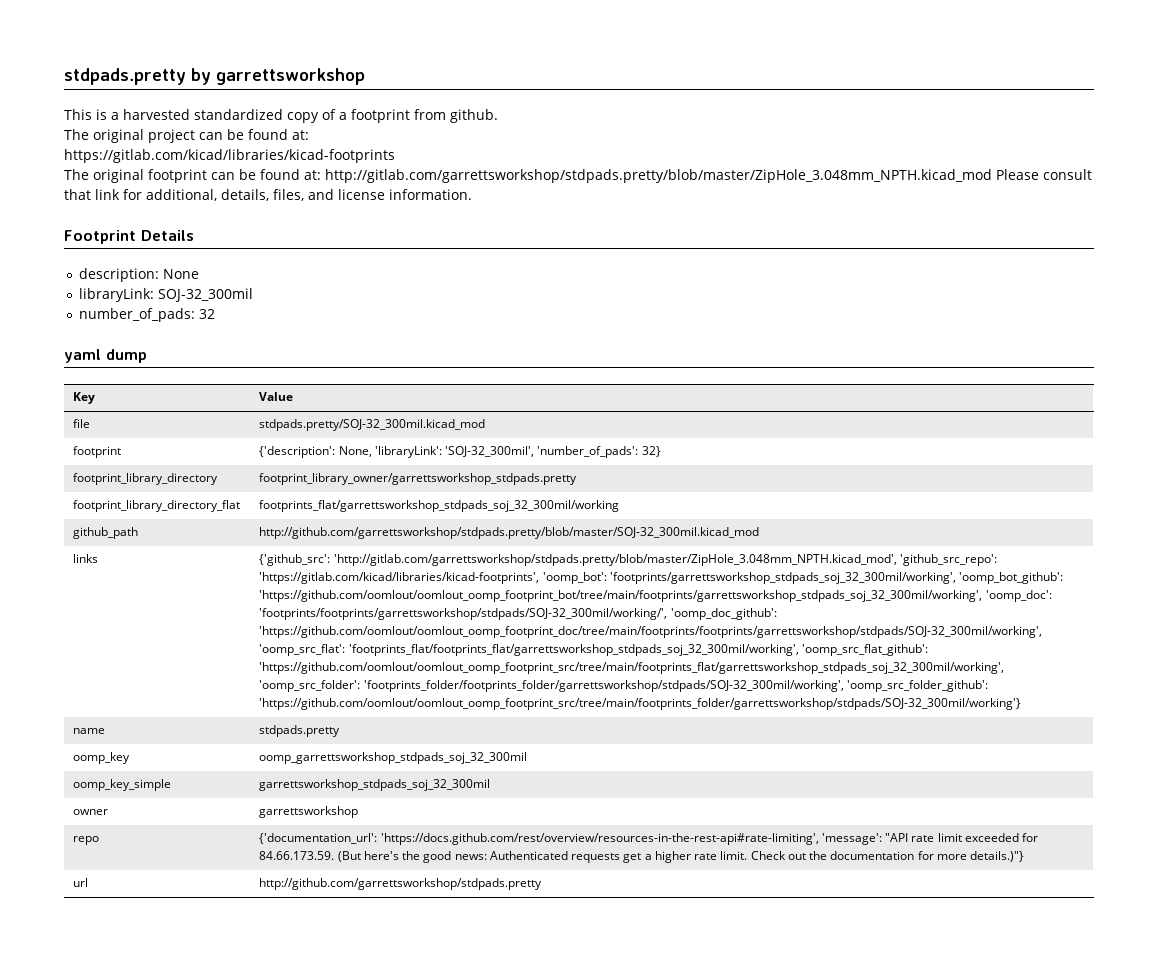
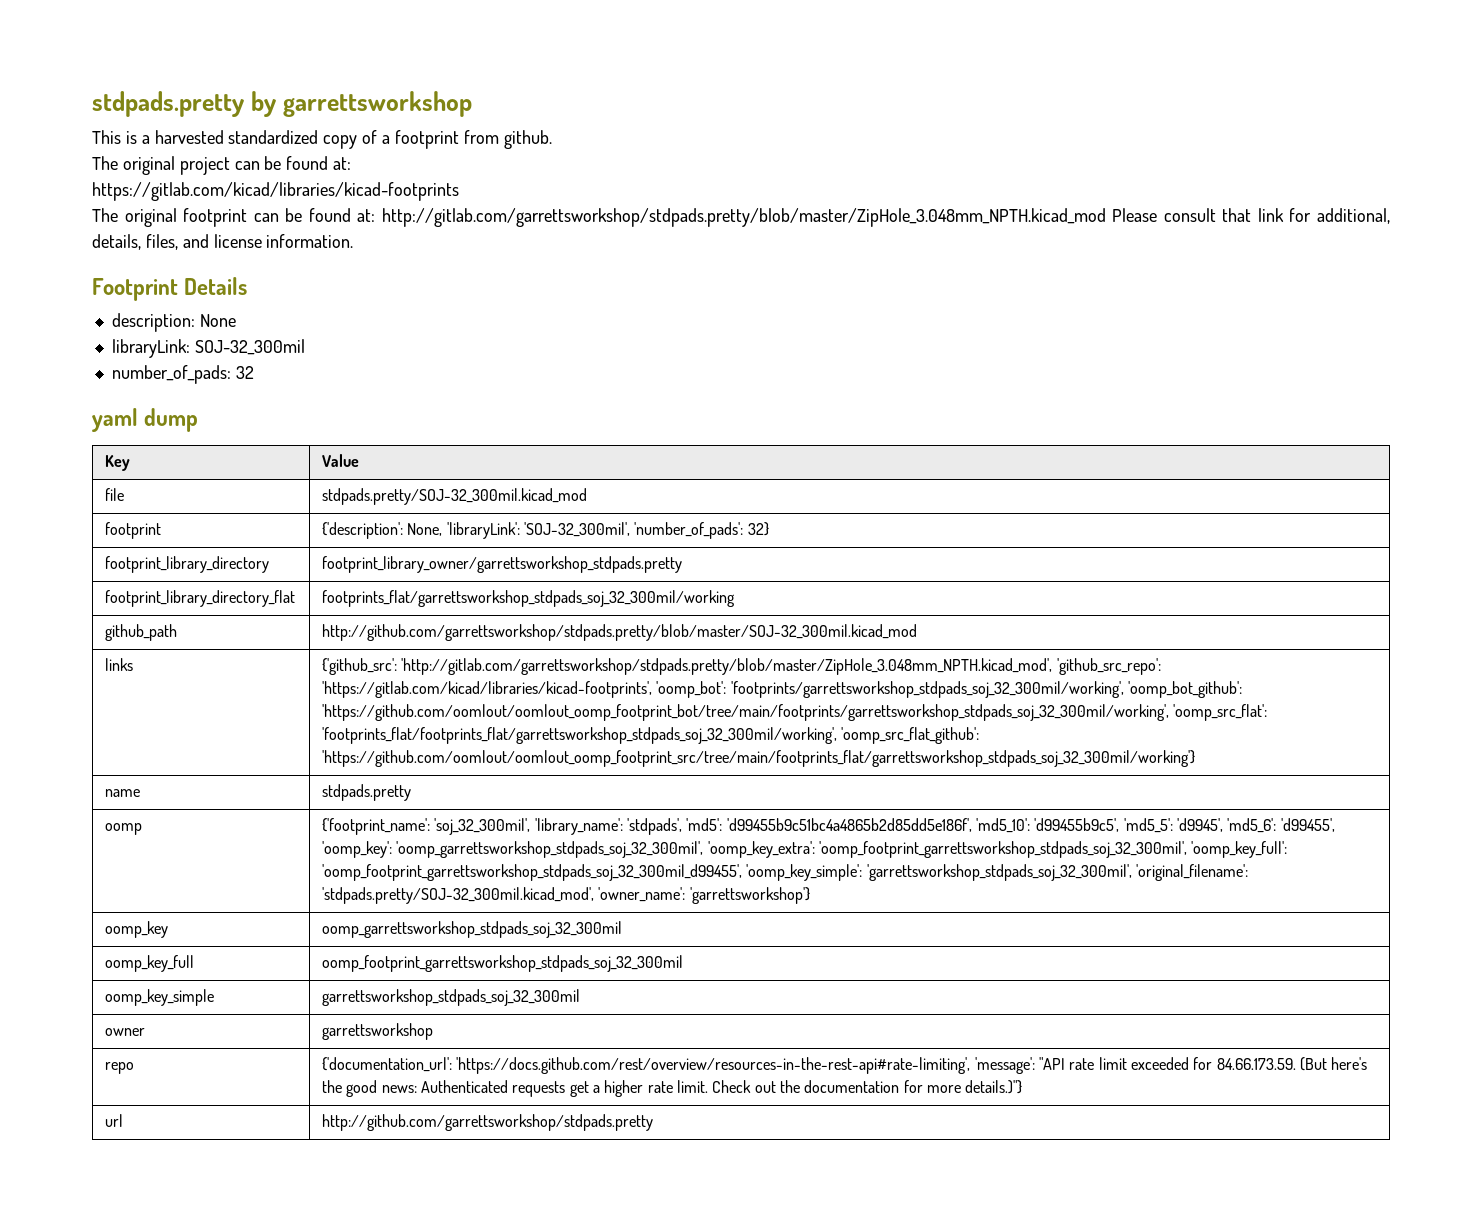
- links | {'github_src': 'http://gitlab.com/garrettsworkshop/stdpads.pretty/blob/master/ZipHole_3.048mm_NPTH.kicad_mod', 'github_src_repo': 'https://gitlab.com/kicad/libraries/kicad-footprints', 'oomp_bot': 'footprints/garrettsworkshop_stdpads_soj_32_300mil/working', 'oomp_bot_github': 'https://github.com/oomlout/oomlout_oomp_footprint_bot/tree/main/footprints/garrettsworkshop_stdpads_soj_32_300mil/working', 'oomp_doc': 'footprints/footprints/garrettsworkshop/stdpads/SOJ-32_300mil/working/', 'oomp_doc_github': 'https://github.com/oomlout/oomlout_oomp_footprint_doc/tree/main/footprints/footprints/garrettsworkshop/stdpads/SOJ-32_300mil/working', 'oomp_src_flat': 'footprints_flat/footprints_flat/garrettsworkshop_stdpads_soj_32_300mil/working', 'oomp_src_flat_github': 'https://github.com/oomlout/oomlout_oomp_footprint_src/tree/main/footprints_flat/garrettsworkshop_stdpads_soj_32_300mil/working', 'oomp_src_folder': 'footprints_folder/footprints_folder/garrettsworkshop/stdpads/SOJ-32_300mil/working', 'oomp_src_folder_github': 'https://github.com/oomlout/oomlout_oomp_footprint_src/tree/main/footprints_folder/garrettsworkshop/stdpads/SOJ-32_300mil/working'}
+ links | {'github_src': 'http://gitlab.com/garrettsworkshop/stdpads.pretty/blob/master/ZipHole_3.048mm_NPTH.kicad_mod', 'github_src_repo': 'https://gitlab.com/kicad/libraries/kicad-footprints', 'oomp_bot': 'footprints/garrettsworkshop_stdpads_soj_32_300mil/working', 'oomp_bot_github': 'https://github.com/oomlout/oomlout_oomp_footprint_bot/tree/main/footprints/garrettsworkshop_stdpads_soj_32_300mil/working', 'oomp_src_flat': 'footprints_flat/footprints_flat/garrettsworkshop_stdpads_soj_32_300mil/working', 'oomp_src_flat_github': 'https://github.com/oomlout/oomlout_oomp_footprint_src/tree/main/footprints_flat/garrettsworkshop_stdpads_soj_32_300mil/working'}
  name | stdpads.pretty
+ oomp | {'footprint_name': 'soj_32_300mil', 'library_name': 'stdpads', 'md5': 'd99455b9c51bc4a4865b2d85dd5e186f', 'md5_10': 'd99455b9c5', 'md5_5': 'd9945', 'md5_6': 'd99455', 'oomp_key': 'oomp_garrettsworkshop_stdpads_soj_32_300mil', 'oomp_key_extra': 'oomp_footprint_garrettsworkshop_stdpads_soj_32_300mil', 'oomp_key_full': 'oomp_footprint_garrettsworkshop_stdpads_soj_32_300mil_d99455', 'oomp_key_simple': 'garrettsworkshop_stdpads_soj_32_300mil', 'original_filename': 'stdpads.pretty/SOJ-32_300mil.kicad_mod', 'owner_name': 'garrettsworkshop'}
+ oomp_key_full | oomp_footprint_garrettsworkshop_stdpads_soj_32_300mil

